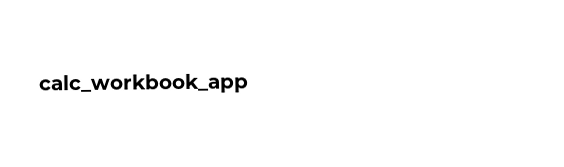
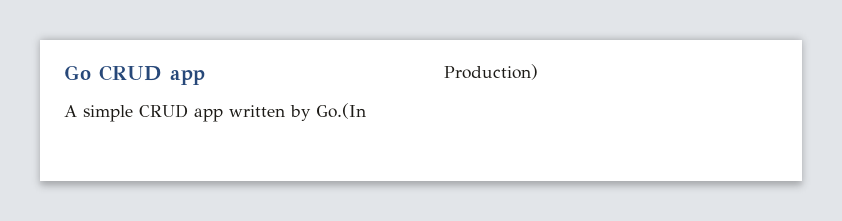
- calc_workbook_app
+ Go CRUD app
+ A simple CRUD app written by Go.(In Production)

